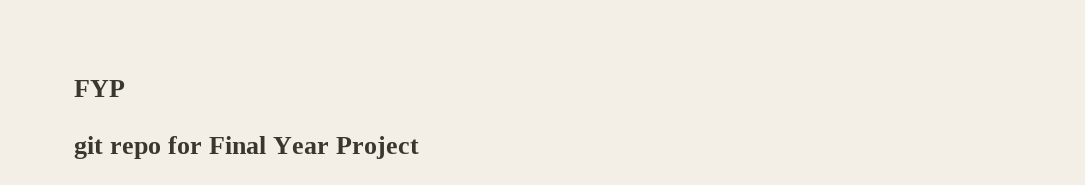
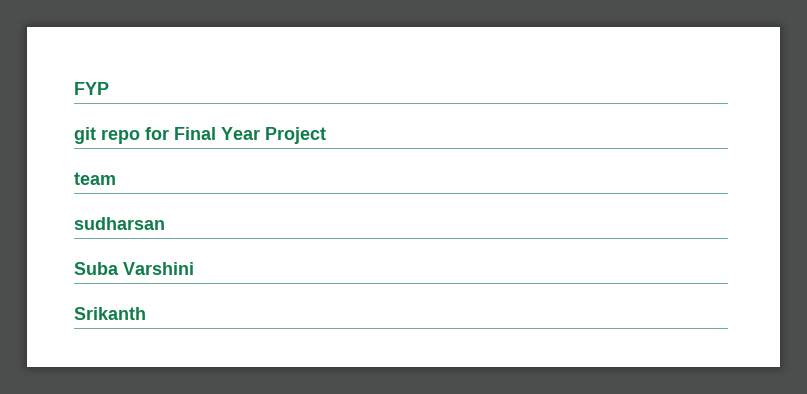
+ team
+ sudharsan
+ Suba Varshini
+ Srikanth

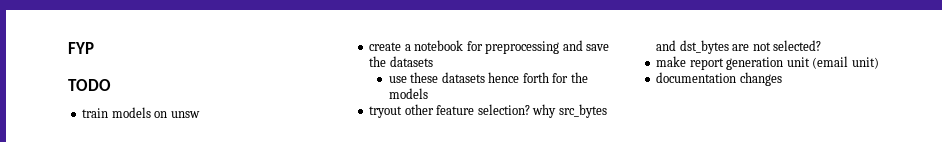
- git repo for Final Year Project
- team
- sudharsan
- Suba Varshini
- Srikanth
+ TODO
+ train models on unsw
+ create a notebook for preprocessing and save the datasets
+ use these datasets hence forth for the models
+ tryout other feature selection? why src_bytes and dst_bytes are not selected?
+ make report generation unit (email unit)
+ documentation changes

